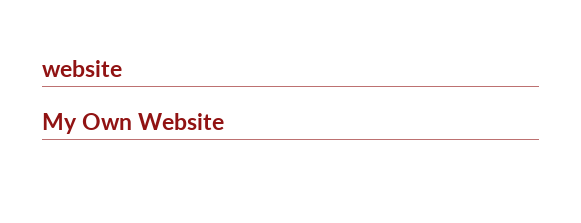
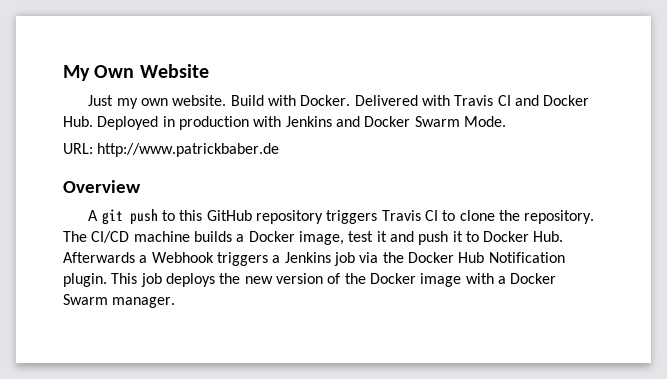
- website
+ Just my own website. Build with Docker. Delivered with Travis CI and Docker Hub. Deployed in production with Jenkins and Docker Swarm Mode.
+ URL: http://www.patrickbaber.de
+ Overview
+ A git push to this GitHub repository triggers Travis CI to clone the repository. The CI/CD machine builds a Docker image, test it and push it to Docker Hub. Afterwards a Webhook triggers a Jenkins job via the Docker Hub Notification plugin. This job deploys the new version of the Docker image with a Docker Swarm manager.

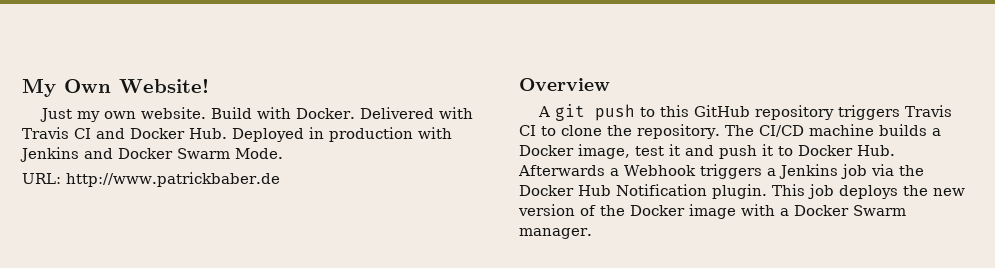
- My Own Website
+ My Own Website!

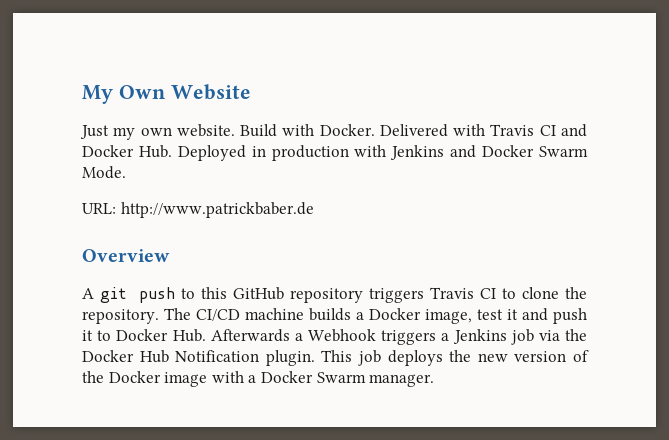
- My Own Website!
+ My Own Website

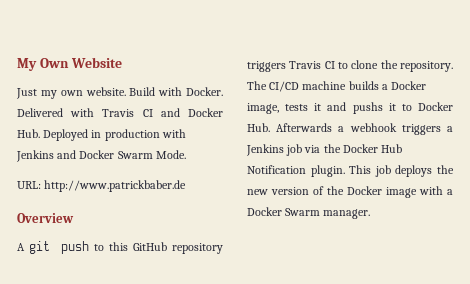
- The CI/CD machine builds a Docker image, test it and push it to Docker Hub. Afterwards a Webhook triggers a Jenkins job via the Docker Hub Notification plugin.
+ The CI/CD machine builds a Docker image, tests it and pushs it to Docker Hub. Afterwards a webhook triggers a Jenkins job via the Docker Hub Notification plugin.

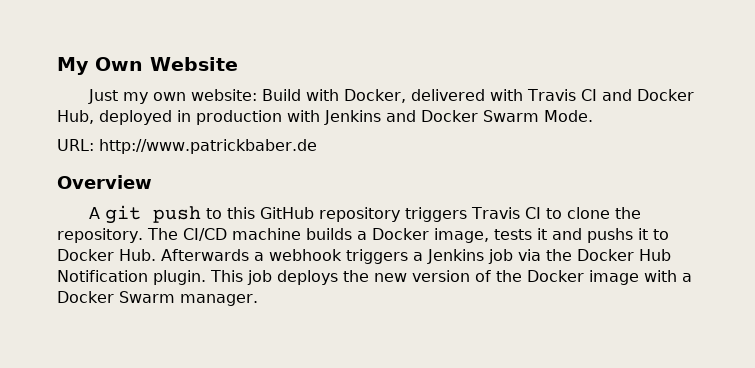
- Just my own website. Build with Docker. Delivered with Travis CI and Docker Hub. Deployed in production with Jenkins and Docker Swarm Mode.
+ Just my own website: Build with Docker, delivered with Travis CI and Docker Hub, deployed in production with Jenkins and Docker Swarm Mode.

